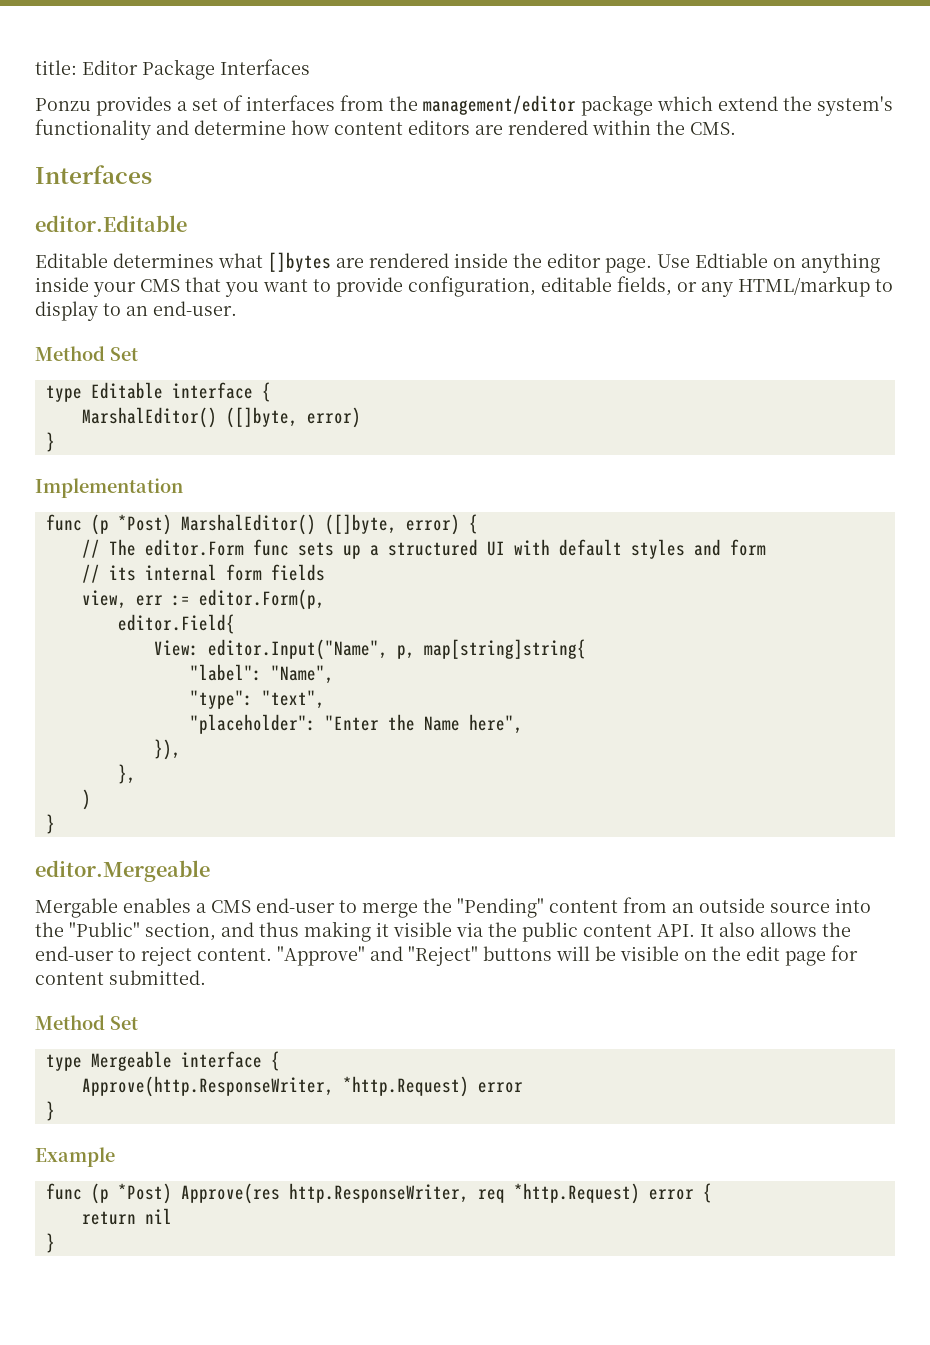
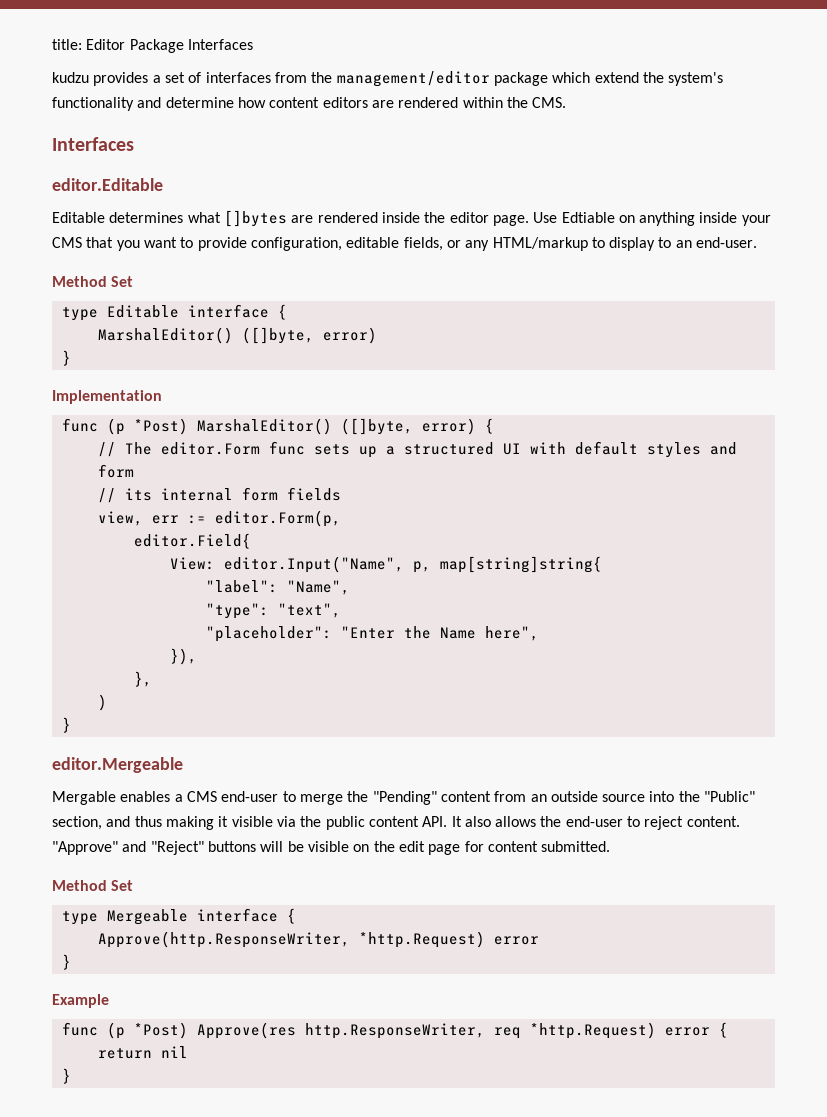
- Ponzu provides a set of interfaces from the management/editor package which extend the system's functionality and determine how content editors are rendered within the CMS.
+ kudzu provides a set of interfaces from the management/editor package which extend the system's functionality and determine how content editors are rendered within the CMS.

